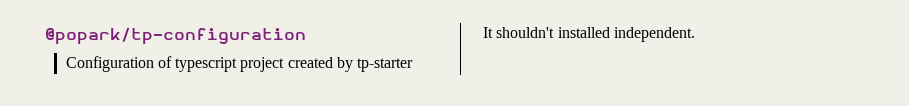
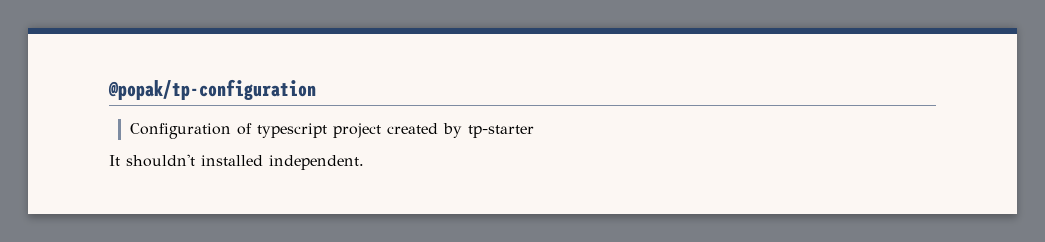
- @popark/tp-configuration
+ @popak/tp-configuration

